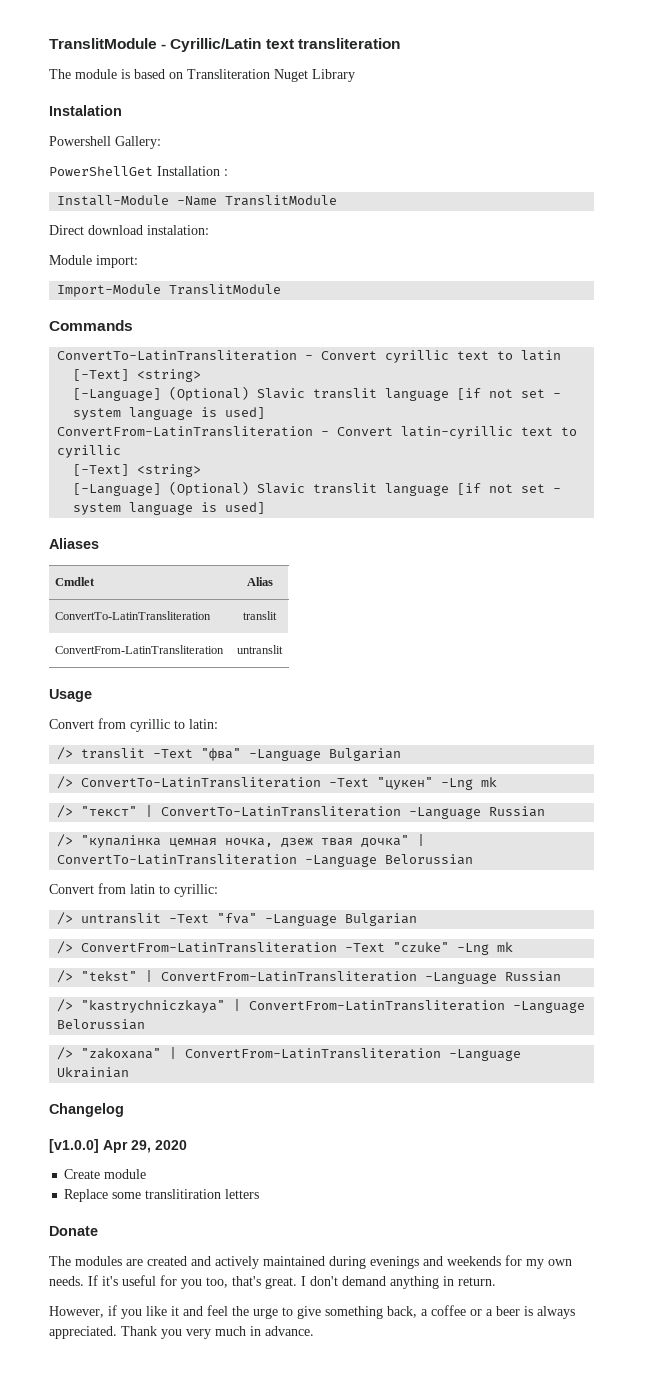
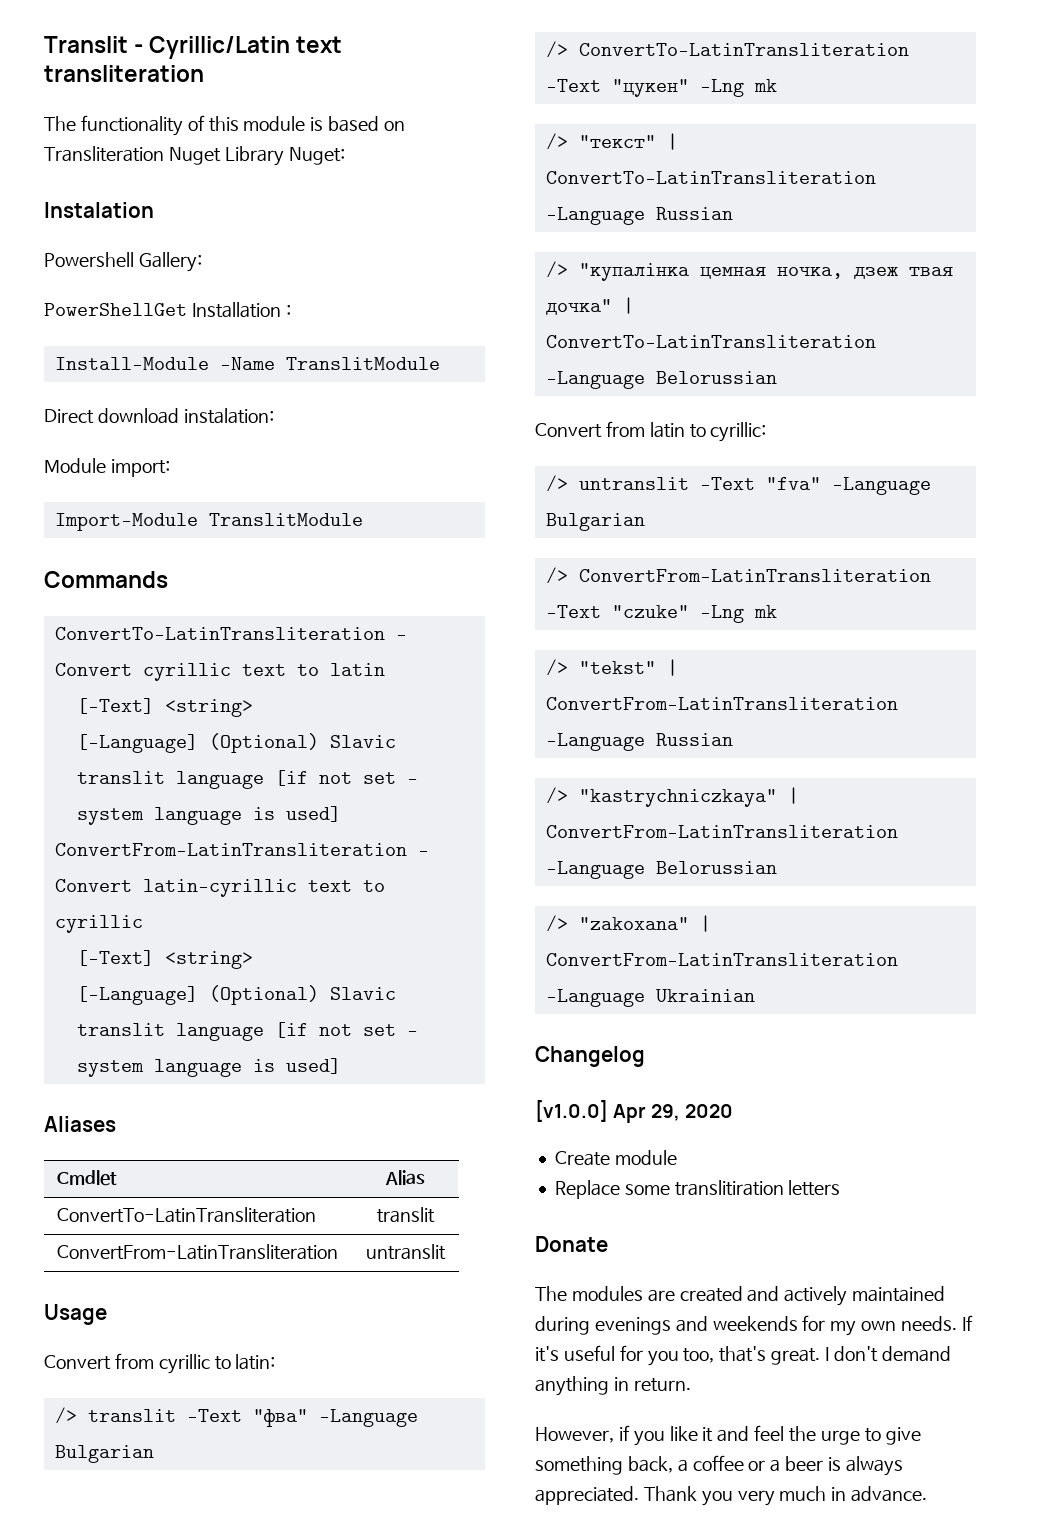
- TranslitModule - Cyrillic/Latin text transliteration
+ Translit - Cyrillic/Latin text transliteration
- The module is based on Transliteration Nuget Library
+ The functionality of this module is based on Transliteration Nuget Library Nuget:

